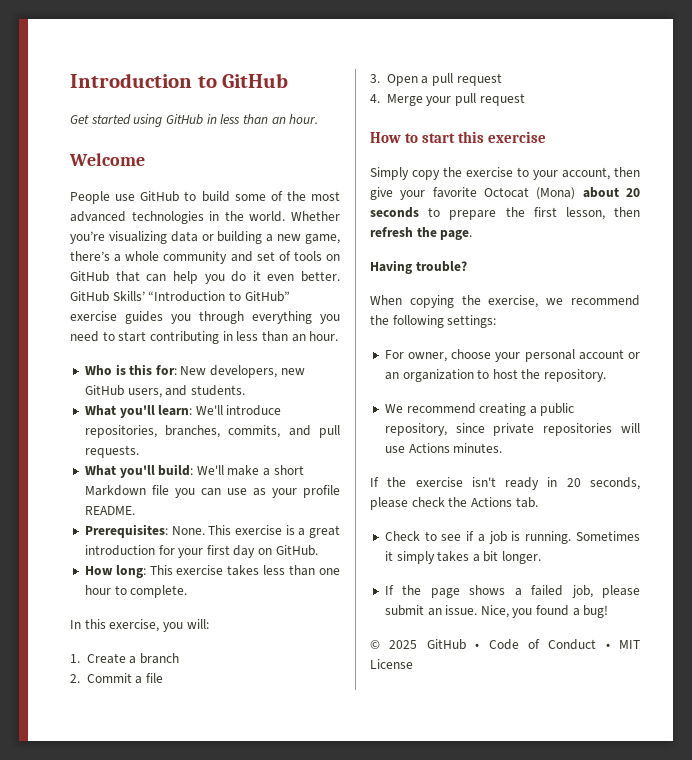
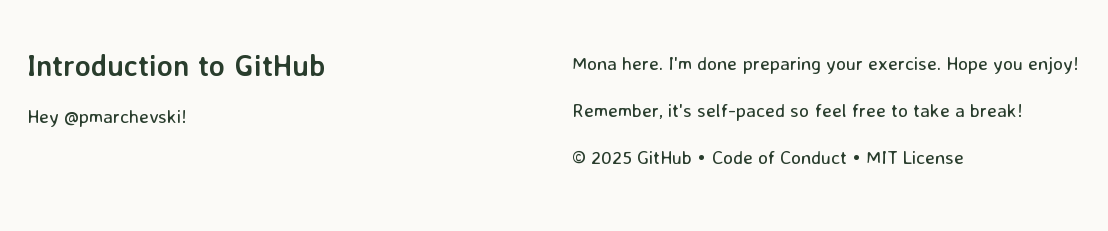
- Get started using GitHub in less than an hour.
- Welcome
- People use GitHub to build some of the most advanced technologies in the world. Whether you’re visualizing data or building a new game, there’s a whole community and set of tools on GitHub that can help you do it even better. GitHub Skills’ “Introduction to GitHub” exercise guides you through everything you need to start contributing in less than an hour.
- Who is this for: New developers, new GitHub users, and students.
- What you'll learn: We'll introduce repositories, branches, commits, and pull requests.
- What you'll build: We'll make a short Markdown file you can use as your profile README.
- Prerequisites: None. This exercise is a great introduction for your first day on GitHub.
- How long: This exercise takes less than one hour to complete.
- In this exercise, you will:
- 1. Create a branch
- 2. Commit a file
- 3. Open a pull request
- 4. Merge your pull request
- How to start this exercise
- Simply copy the exercise to your account, then give your favorite Octocat (Mona) about 20 seconds to prepare the first lesson, then refresh the page.
- Having trouble?
- When copying the exercise, we recommend the following settings:
- For owner, choose your personal account or an organization to host the repository.
- We recommend creating a public repository, since private repositories will use Actions minutes.
- If the exercise isn't ready in 20 seconds, please check the Actions tab.
- Check to see if a job is running. Sometimes it simply takes a bit longer.
- If the page shows a failed job, please submit an issue. Nice, you found a bug!
+ Hey @pmarchevski!
+ Mona here. I'm done preparing your exercise. Hope you enjoy!
+ Remember, it's self-paced so feel free to take a break!

